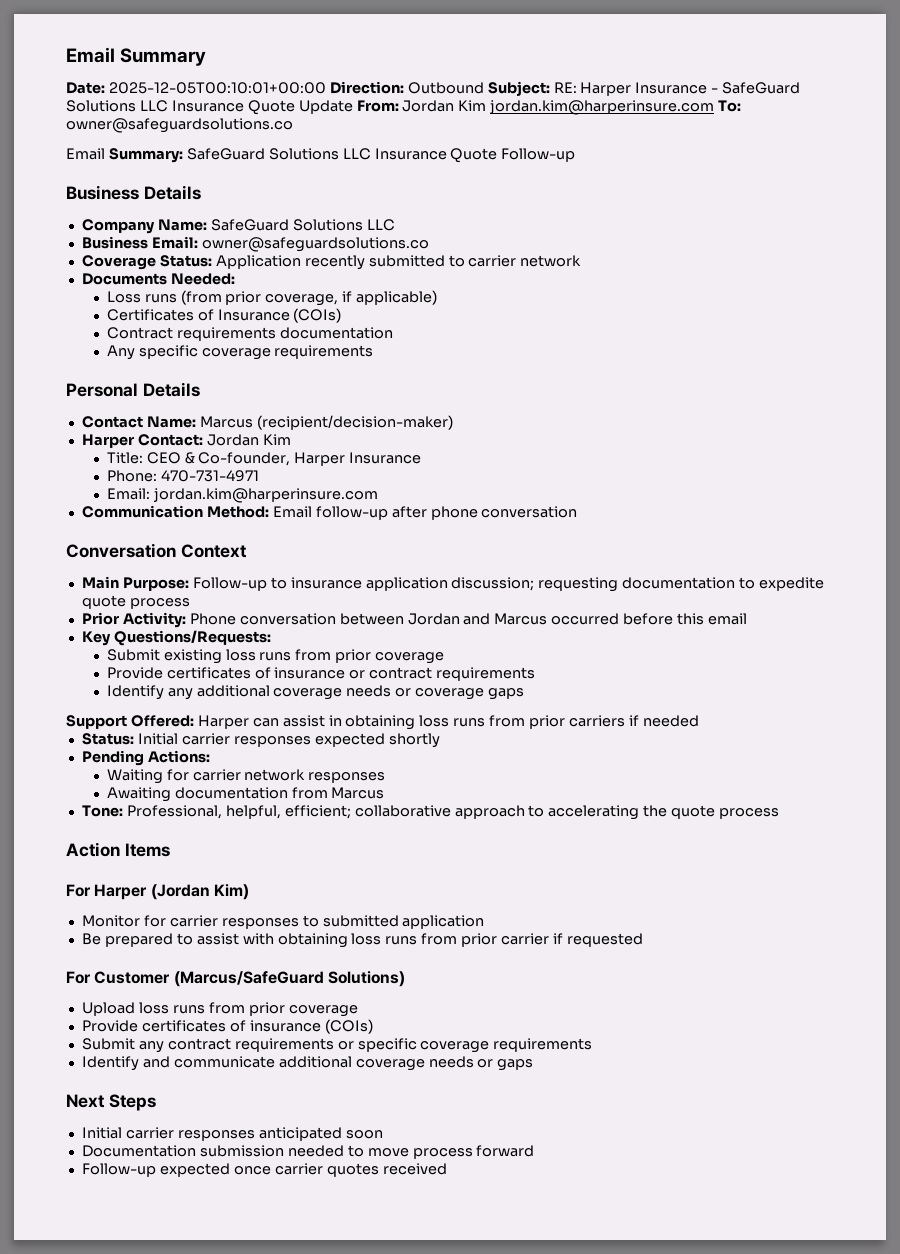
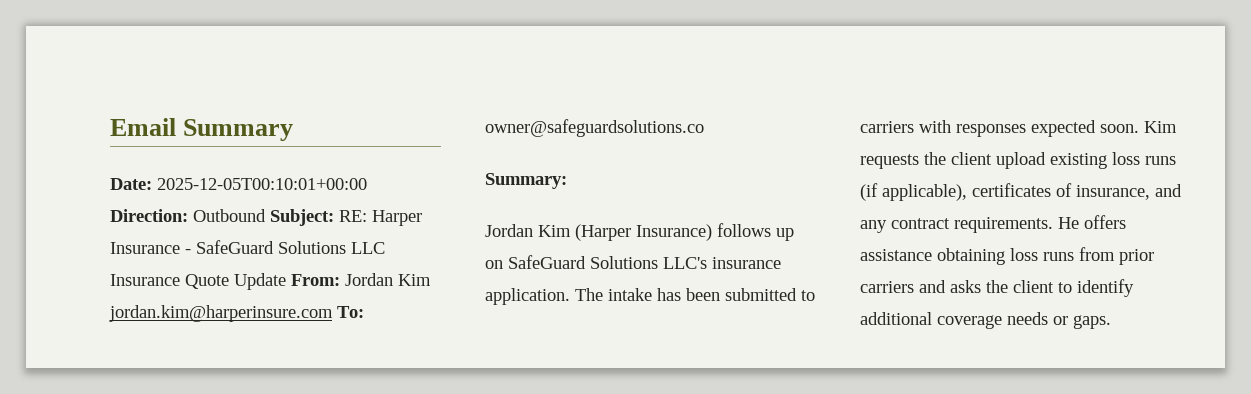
- Email Summary: SafeGuard Solutions LLC Insurance Quote Follow-up
- Business Details
- Company Name: SafeGuard Solutions LLC
- Business Email: owner@safeguardsolutions.co
- Coverage Status: Application recently submitted to carrier network
- Documents Needed:
- Loss runs (from prior coverage, if applicable)
- Certificates of Insurance (COIs)
- Contract requirements documentation
- Any specific coverage requirements
- Personal Details
- Contact Name: Marcus (recipient/decision-maker)
- Harper Contact: Jordan Kim
- Title: CEO & Co-founder, Harper Insurance
- Phone: 470-731-4971
- Email: jordan.kim@harperinsure.com
- Communication Method: Email follow-up after phone conversation
- Conversation Context
- Main Purpose: Follow-up to insurance application discussion; requesting documentation to expedite quote process
- Prior Activity: Phone conversation between Jordan and Marcus occurred before this email
- Key Questions/Requests:
- Submit existing loss runs from prior coverage
- Provide certificates of insurance or contract requirements
- Identify any additional coverage needs or coverage gaps
- Support Offered: Harper can assist in obtaining loss runs from prior carriers if needed
- Status: Initial carrier responses expected shortly
- Pending Actions:
- Waiting for carrier network responses
- Awaiting documentation from Marcus
- Tone: Professional, helpful, efficient; collaborative approach to accelerating the quote process
- Action Items
- For Harper (Jordan Kim)
- Monitor for carrier responses to submitted application
- Be prepared to assist with obtaining loss runs from prior carrier if requested
- For Customer (Marcus/SafeGuard Solutions)
- Upload loss runs from prior coverage
- Provide certificates of insurance (COIs)
- Submit any contract requirements or specific coverage requirements
- Identify and communicate additional coverage needs or gaps
- Next Steps
- Initial carrier responses anticipated soon
- Documentation submission needed to move process forward
- Follow-up expected once carrier quotes received
+ Summary:
+ Jordan Kim (Harper Insurance) follows up on SafeGuard Solutions LLC's insurance application. The intake has been submitted to carriers with responses expected soon. Kim requests the client upload existing loss runs (if applicable), certificates of insurance, and any contract requirements. He offers assistance obtaining loss runs from prior carriers and asks the client to identify additional coverage needs or gaps.

